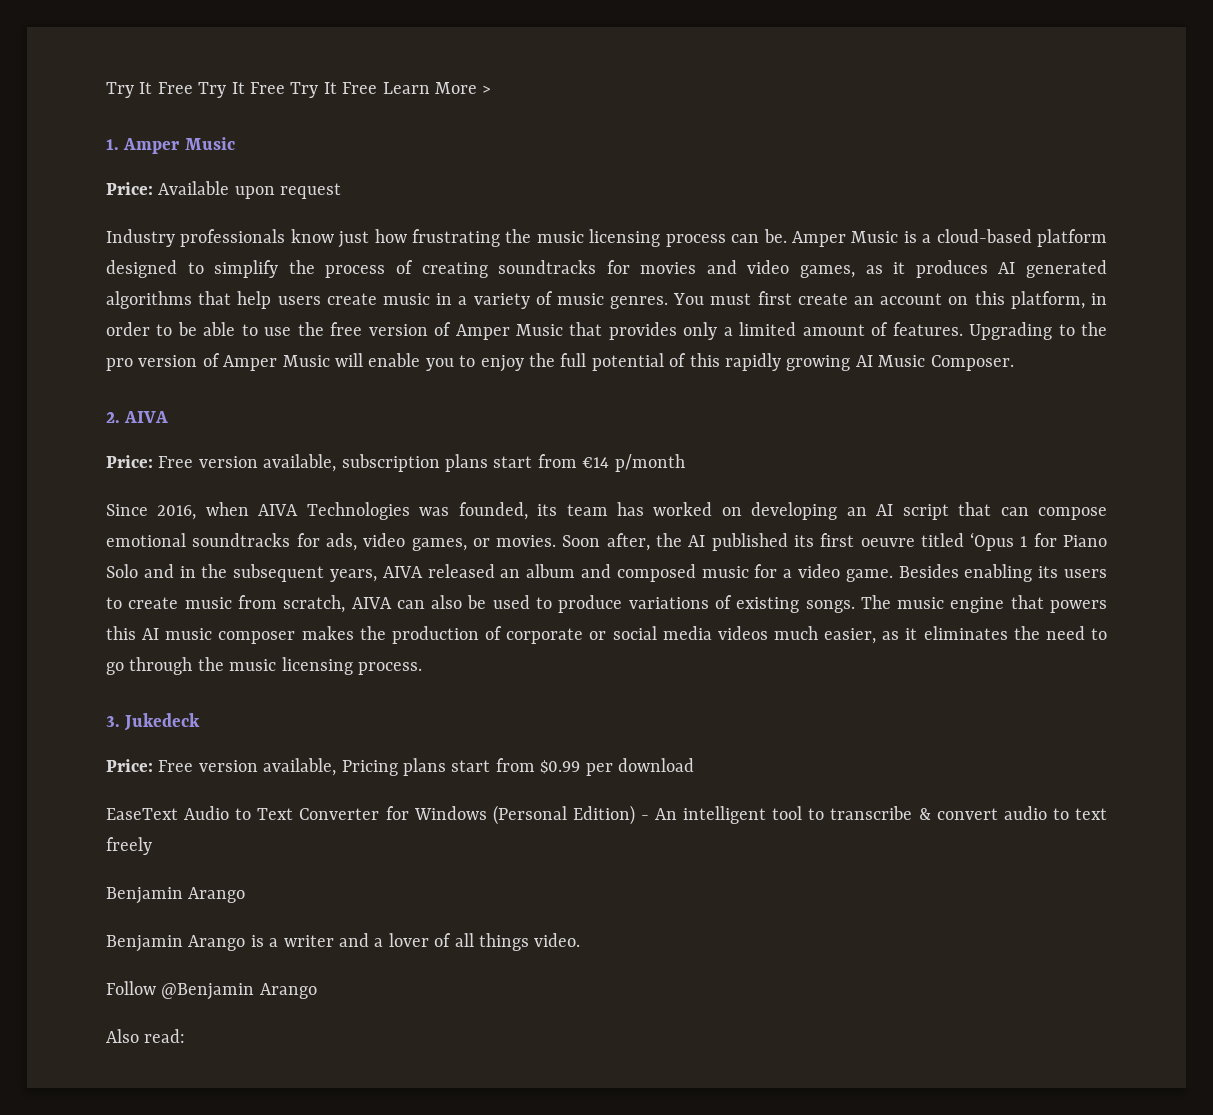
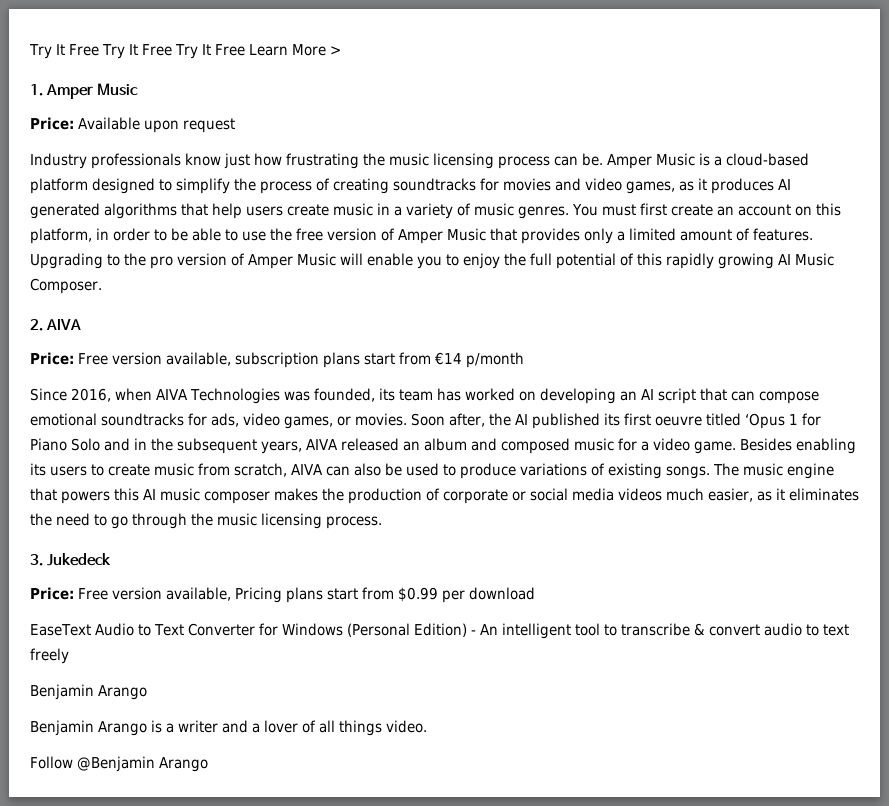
- Also read:

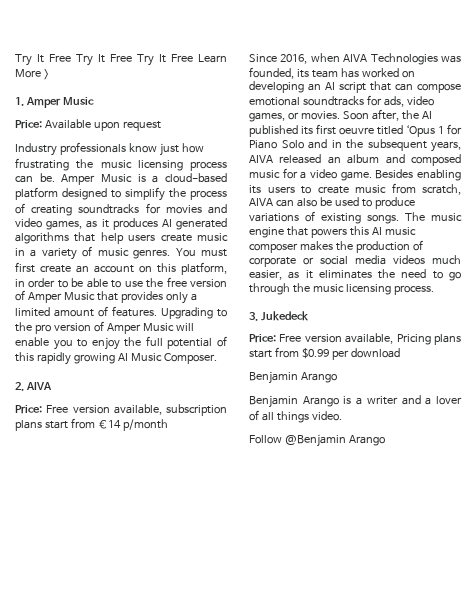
- EaseText Audio to Text Converter for Windows (Personal Edition) - An intelligent tool to transcribe & convert audio to text freely

